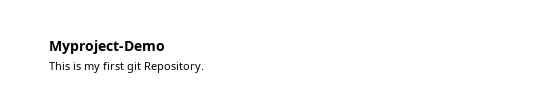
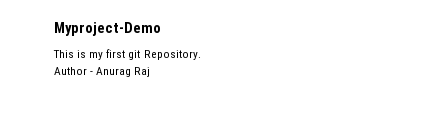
+ Author - Anurag Raj

